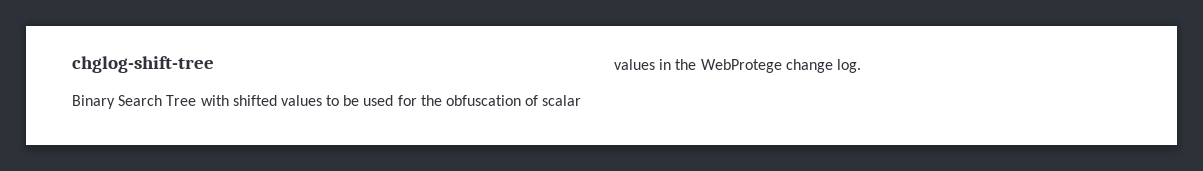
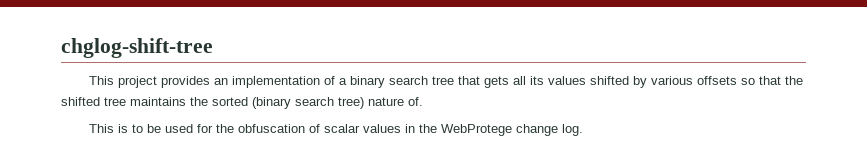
- Binary Search Tree with shifted values to be used for the obfuscation of scalar values in the WebProtege change log.
+ This project provides an implementation of a binary search tree that gets all its values shifted by various offsets so that the shifted tree maintains the sorted (binary search tree) nature of.
+ This is to be used for the obfuscation of scalar values in the WebProtege change log.

